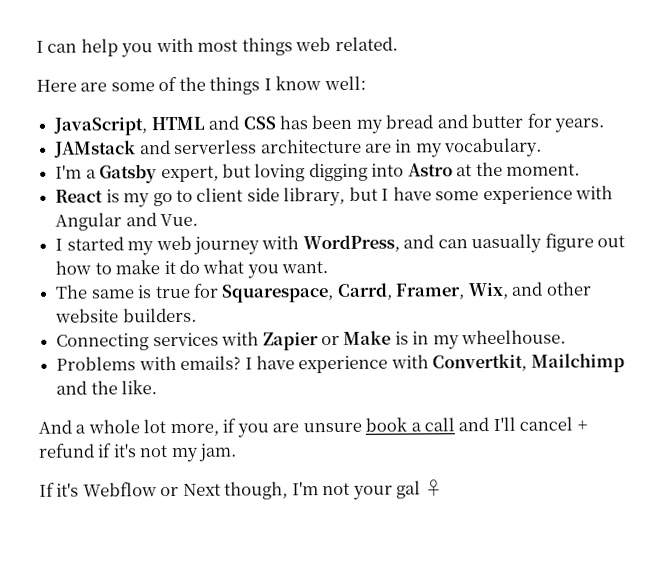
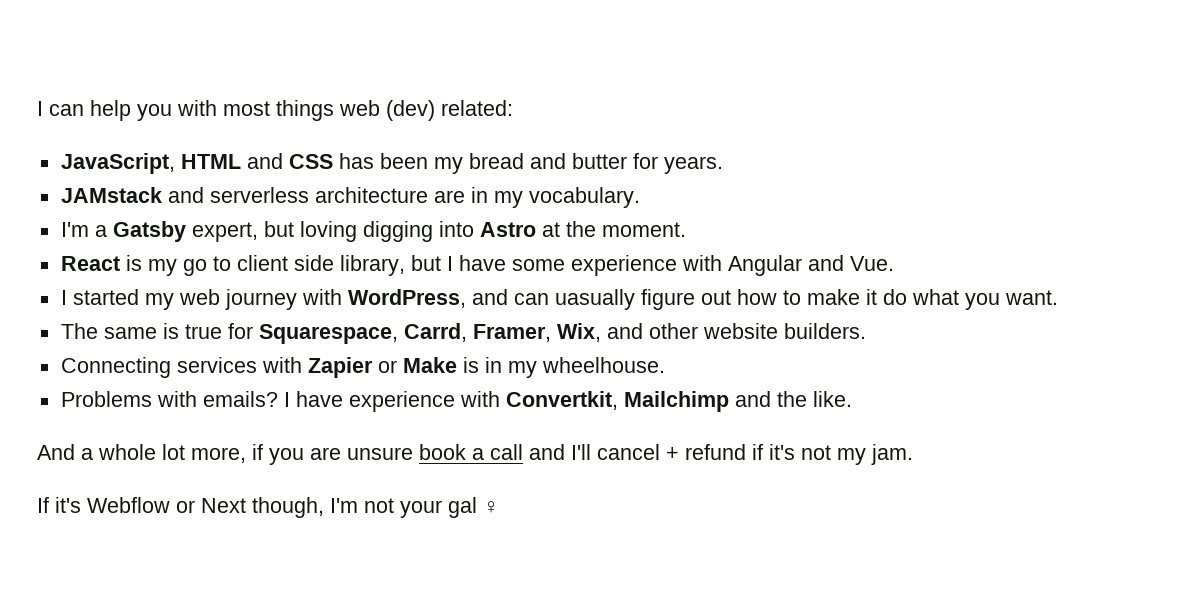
- I can help you with most things web related.
- Here are some of the things I know well:
+ I can help you with most things web (dev) related:

